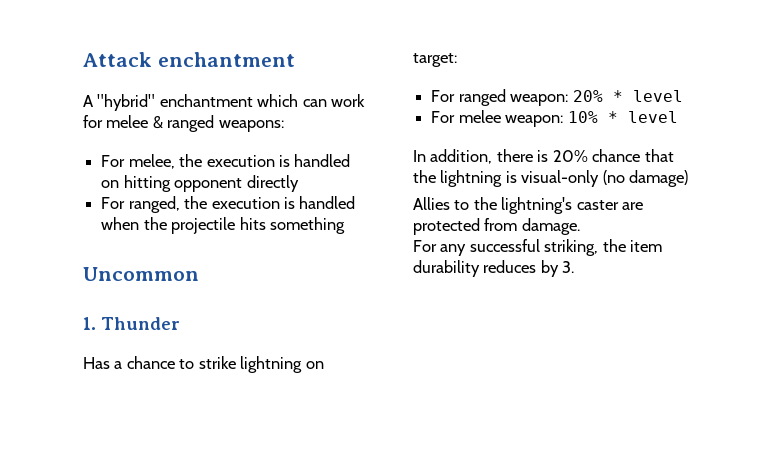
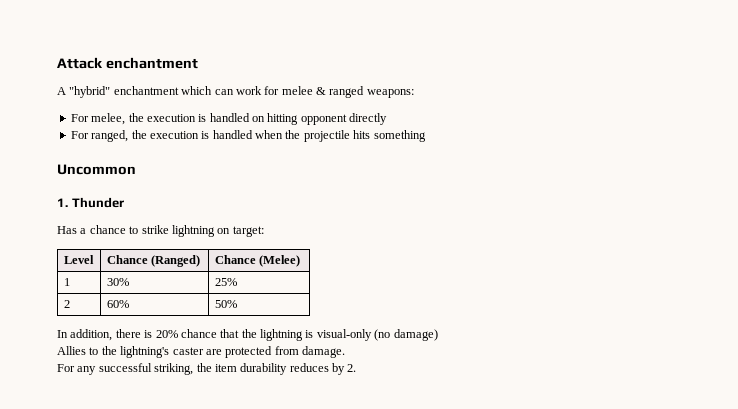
- For ranged weapon: 20% * level
- For melee weapon: 10% * level
+ Level | Chance (Ranged) | Chance (Melee)
+ 1 | 30% | 25%
+ 2 | 60% | 50%
- For any successful striking, the item durability reduces by 3.
+ For any successful striking, the item durability reduces by 2.

